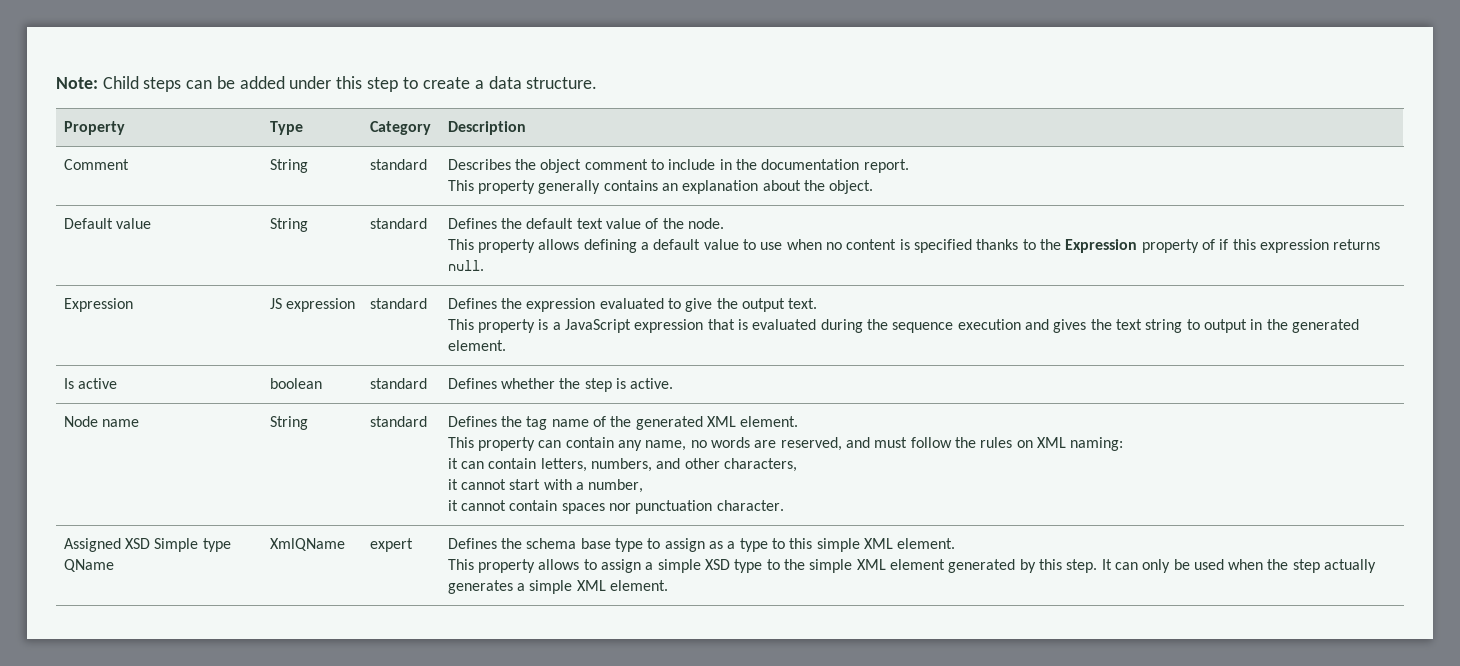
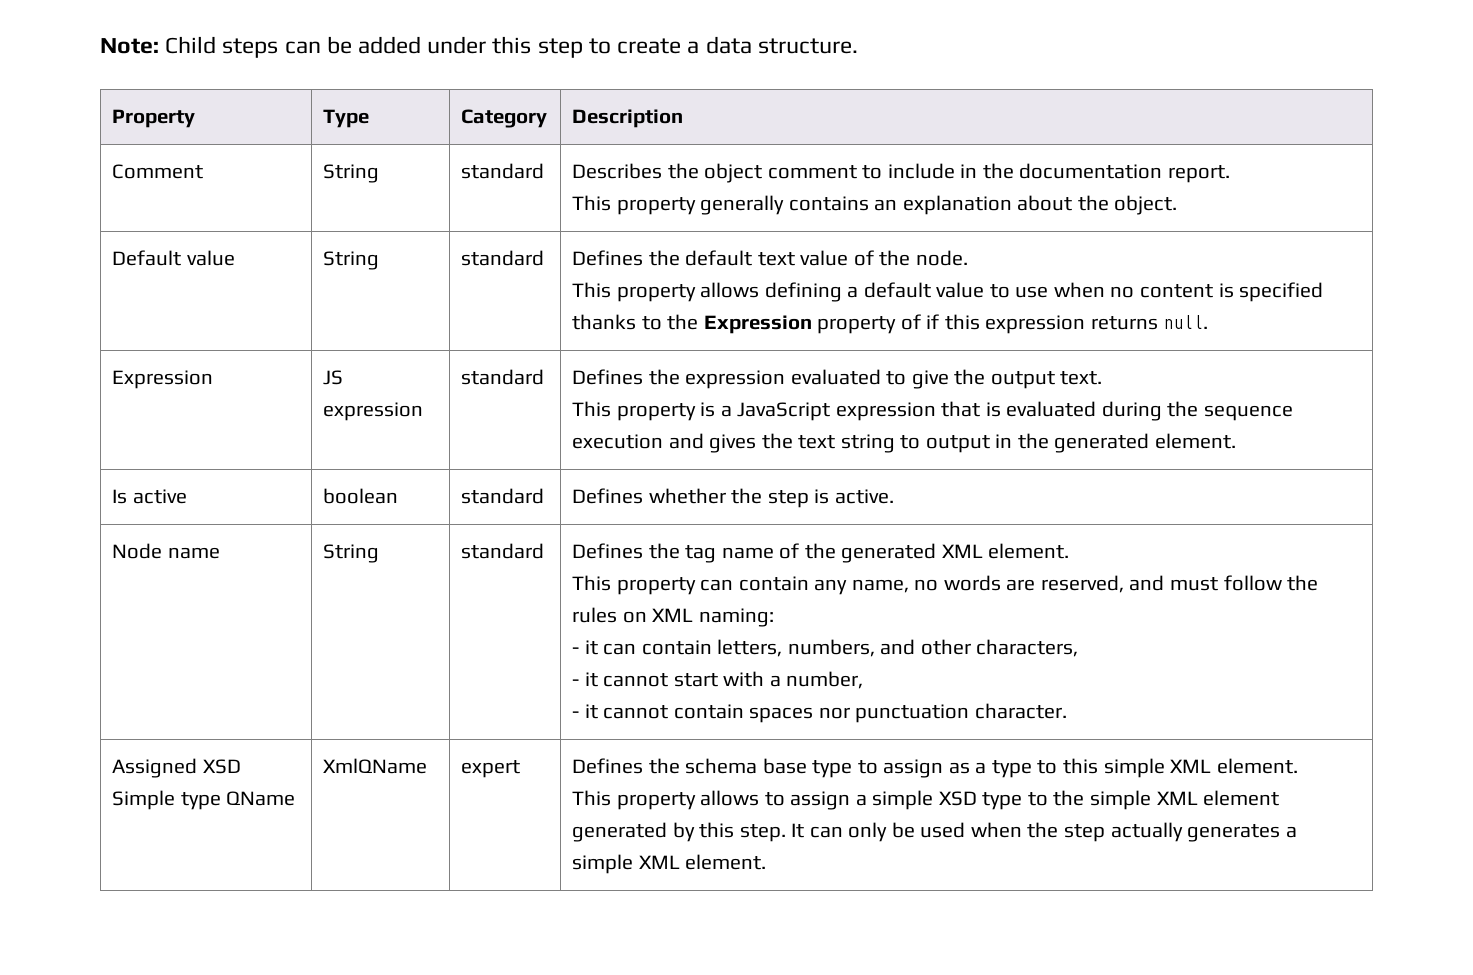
- it can contain letters, numbers, and other characters,
+ - it can contain letters, numbers, and other characters,
- it cannot start with a number,
+ - it cannot start with a number,
- it cannot contain spaces nor punctuation character.
+ - it cannot contain spaces nor punctuation character.

